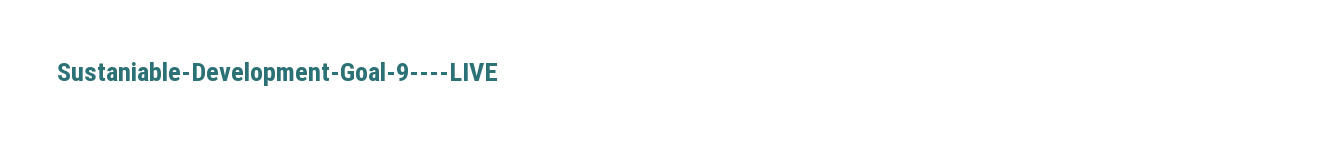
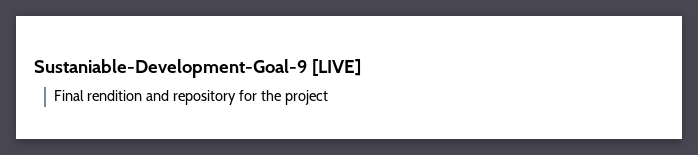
- Sustaniable-Development-Goal-9----LIVE
+ Sustaniable-Development-Goal-9 [LIVE]
+ Final rendition and repository for the project

